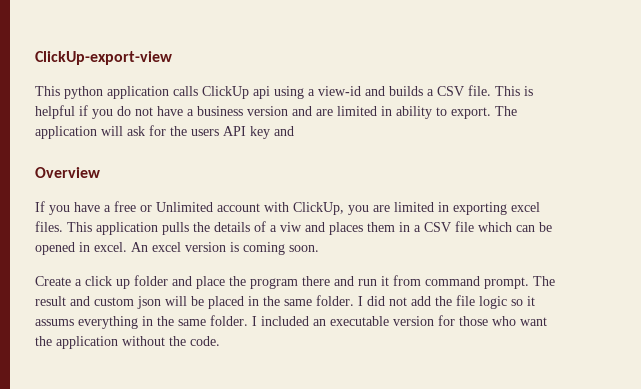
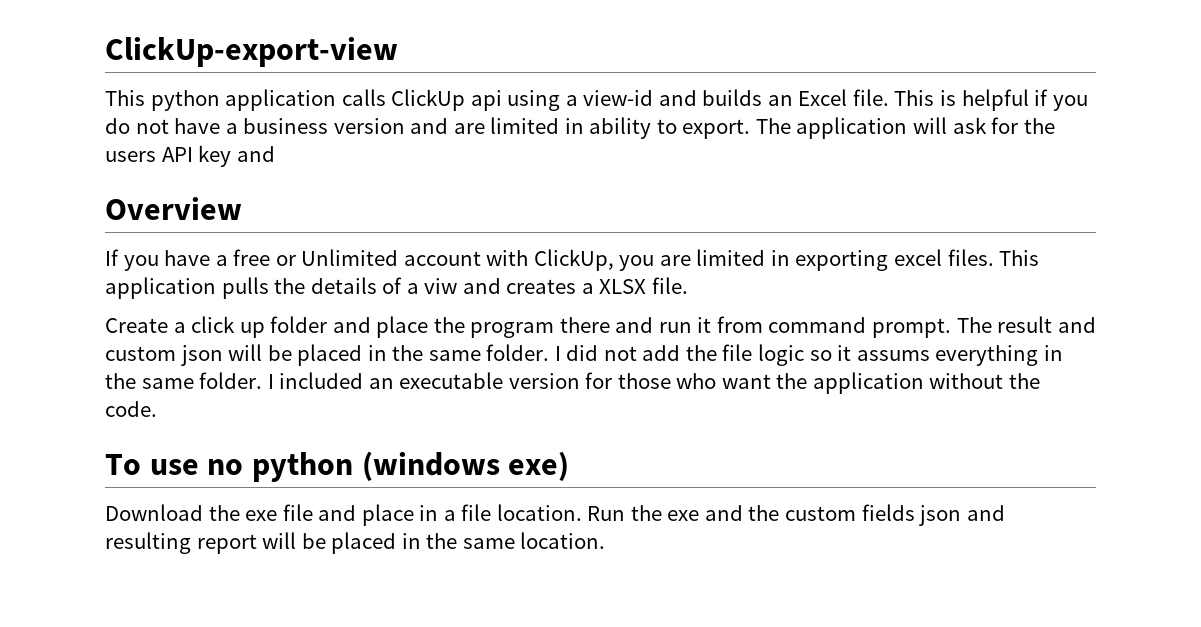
- This python application calls ClickUp api using a view-id and builds a CSV file.
+ This python application calls ClickUp api using a view-id and builds an Excel file.
- This application pulls the details of a viw and places them in a CSV file which can be opened in excel. An excel version is coming soon.
+ This application pulls the details of a viw and creates a XLSX file.
+ To use no python (windows exe)
+ Download the exe file and place in a file location. Run the exe and the custom fields json and resulting report will be placed in the same location.

